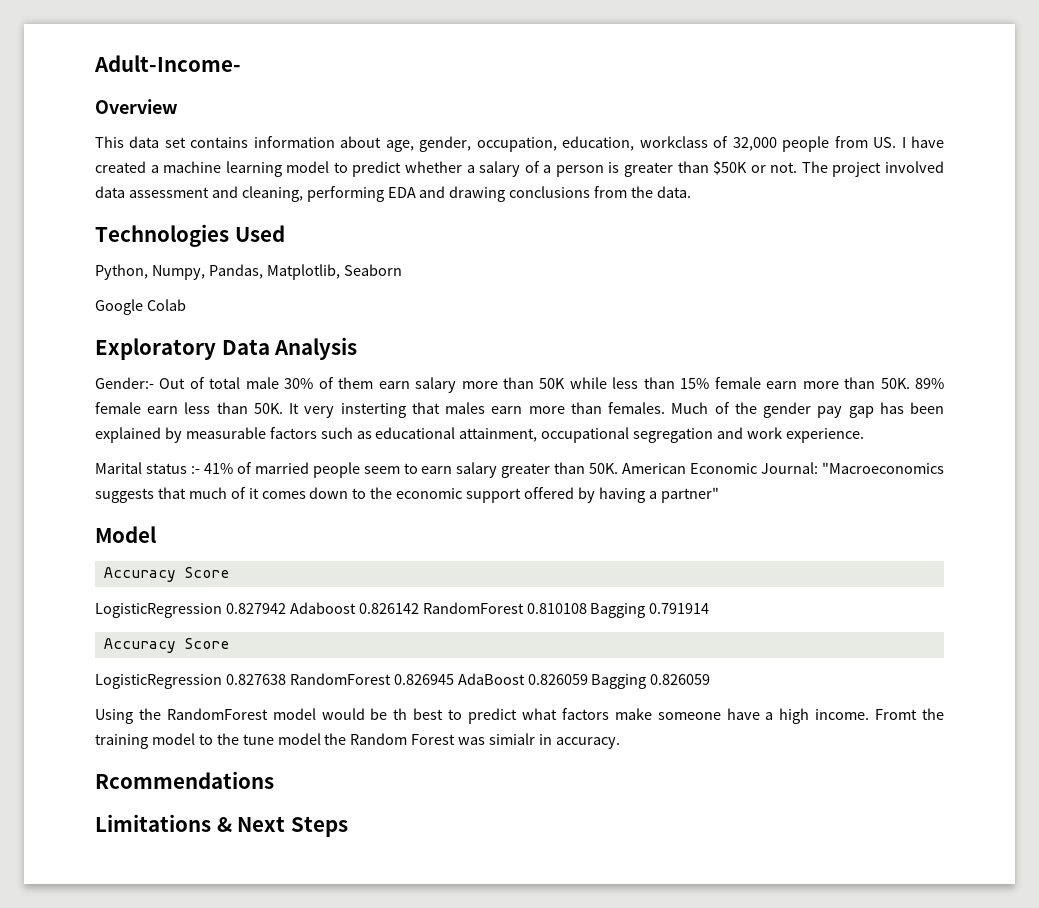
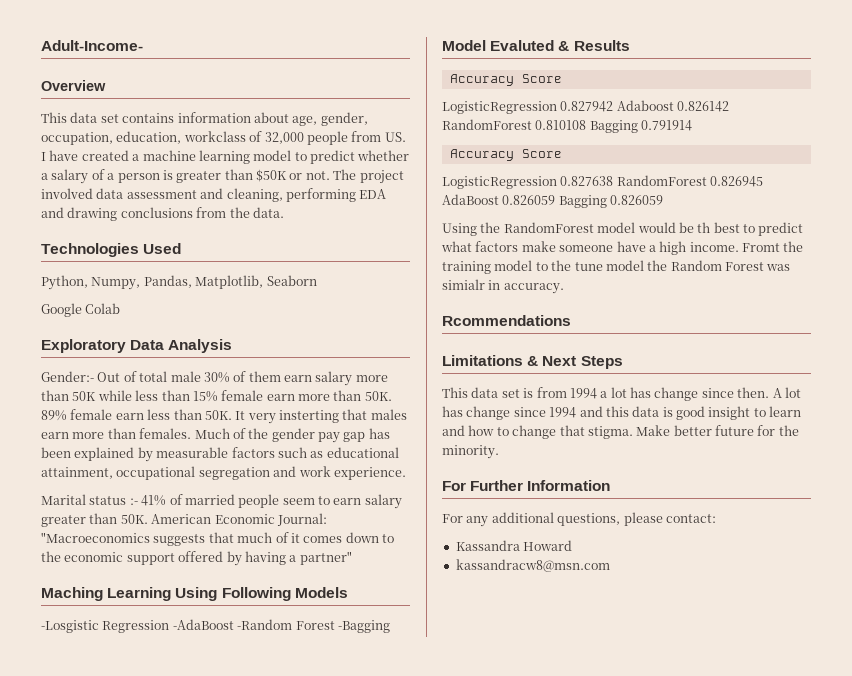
- Model
+ Maching Learning Using Following Models
+ -Losgistic Regression -AdaBoost -Random Forest -Bagging
+ Model Evaluted & Results
+ This data set is from 1994 a lot has change since then. A lot has change since 1994 and this data is good insight to learn and how to change that stigma. Make better future for the minority.
+ For Further Information
+ For any additional questions, please contact:
+ Kassandra Howard
+ kassandracw8@msn.com

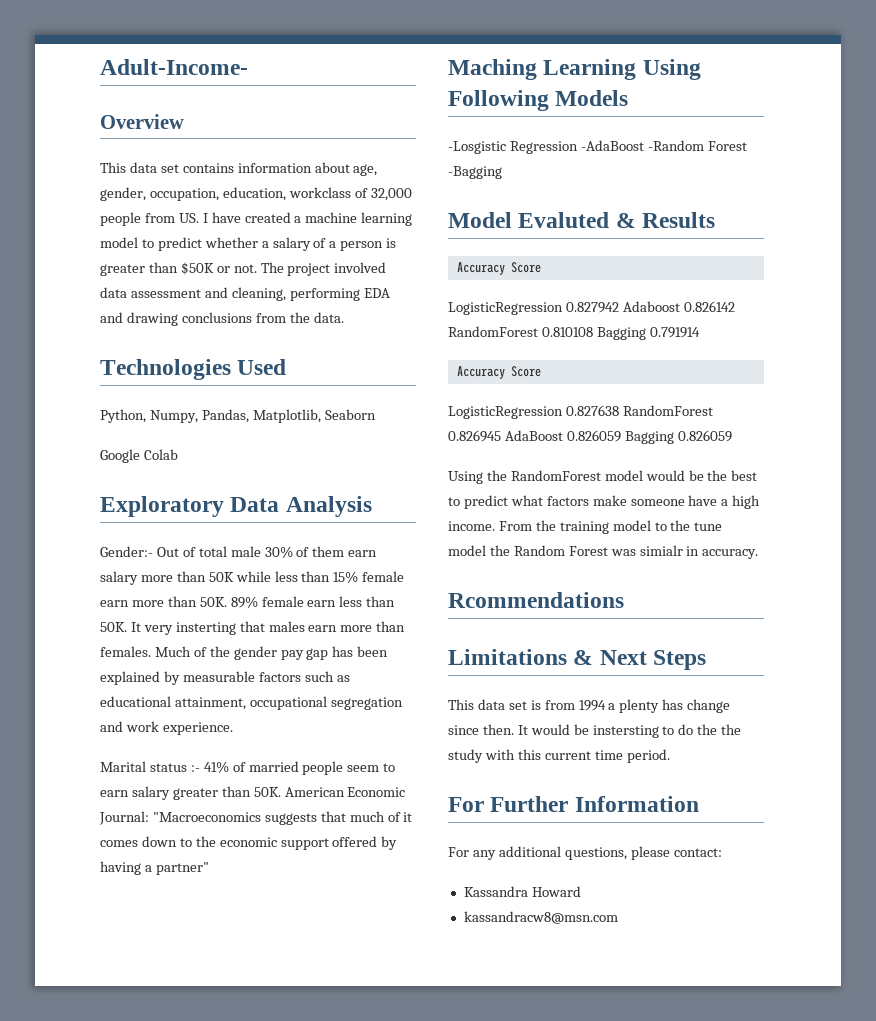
- Using the RandomForest model would be th best to predict what factors make someone have a high income.
+ Using the RandomForest model would be the best to predict what factors make someone have a high income.
- Fromt the training model to the tune model the Random Forest was simialr in accuracy.
+ From the training model to the tune model the Random Forest was simialr in accuracy.
- This data set is from 1994 a lot has change since then.
+ This data set is from 1994 a plenty has change since then.
- A lot has change since 1994 and this data is good insight to learn and how to change that stigma. Make better future for the minority.
+ It would be instersting to do the the study with this current time period.

